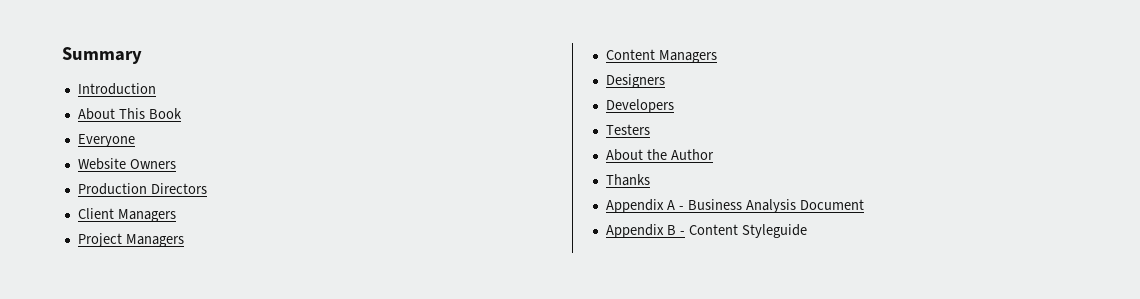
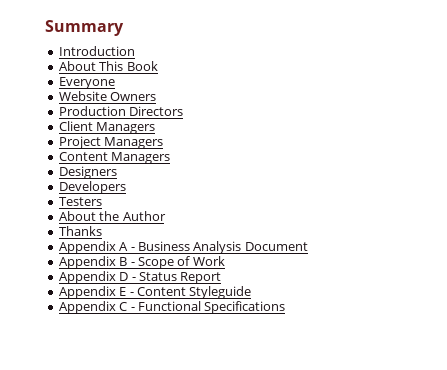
- Appendix B - Content Styleguide
+ Appendix B - Scope of Work
+ Appendix D - Status Report
+ Appendix E - Content Styleguide
+ Appendix C - Functional Specifications

